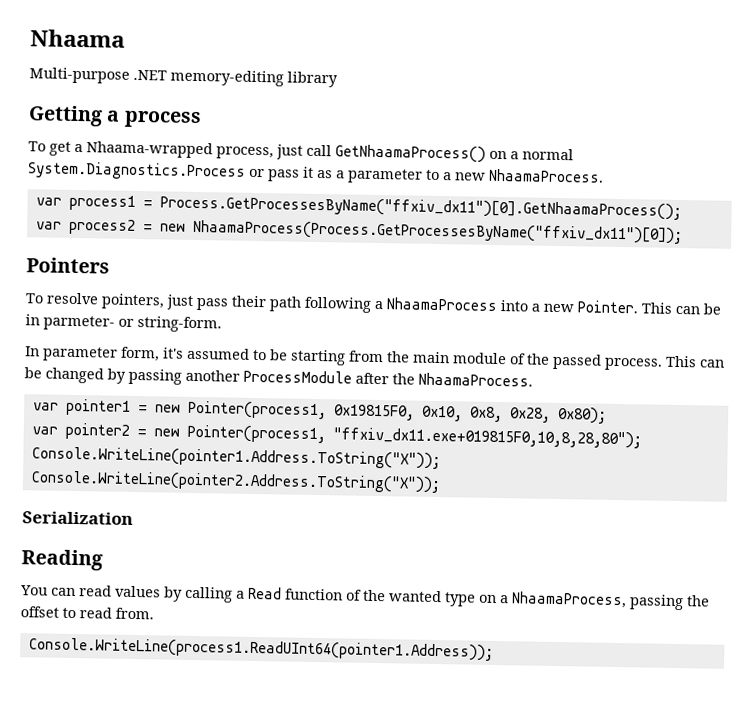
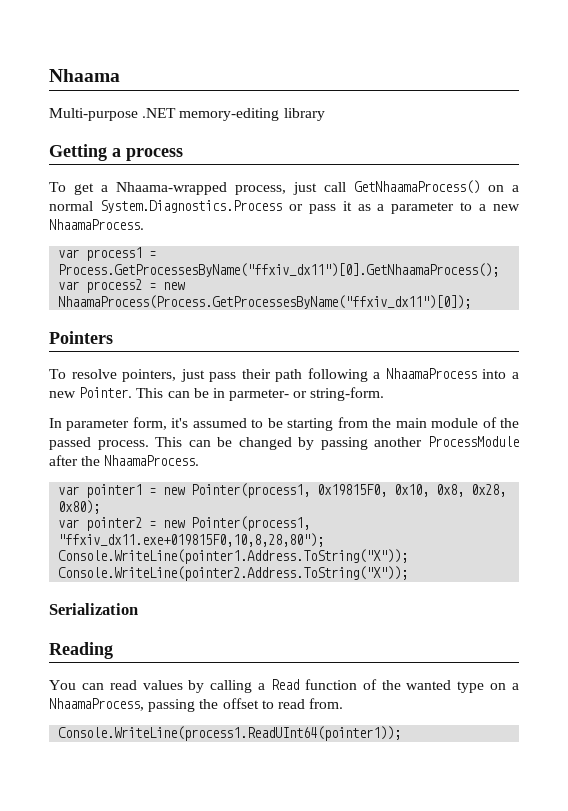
- Console.WriteLine(process1.ReadUInt64(pointer1.Address));
+ Console.WriteLine(process1.ReadUInt64(pointer1));

